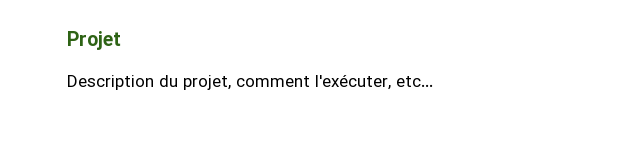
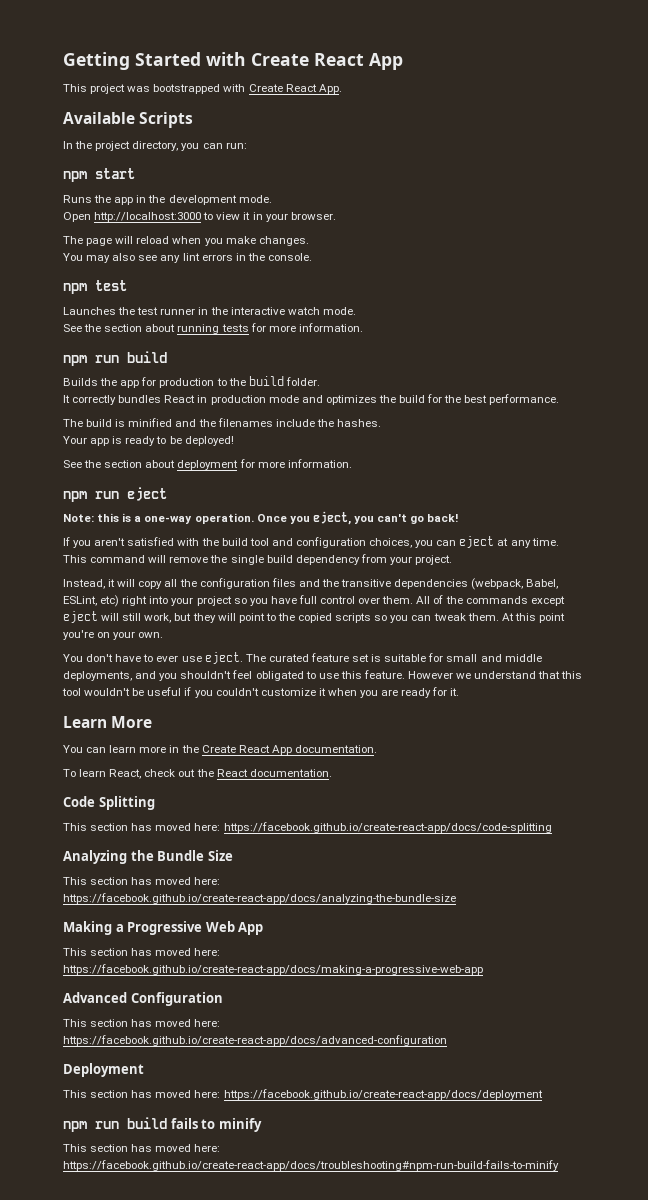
- Projet
- Description du projet, comment l'exécuter, etc...
+ Getting Started with Create React App
+ This project was bootstrapped with Create React App.
+ Available Scripts
+ In the project directory, you can run:
+ npm start
+ Runs the app in the development mode.
+ Open http://localhost:3000 to view it in your browser.
+ The page will reload when you make changes.
+ You may also see any lint errors in the console.
+ npm test
+ Launches the test runner in the interactive watch mode.
+ See the section about running tests for more information.
+ npm run build
+ Builds the app for production to the build folder.
+ It correctly bundles React in production mode and optimizes the build for the best performance.
+ The build is minified and the filenames include the hashes.
+ Your app is ready to be deployed!
+ See the section about deployment for more information.
+ npm run eject
+ Note: this is a one-way operation. Once you eject, you can't go back!
+ If you aren't satisfied with the build tool and configuration choices, you can eject at any time. This command will remove the single build dependency from your project.
+ Instead, it will copy all the configuration files and the transitive dependencies (webpack, Babel, ESLint, etc) right into your project so you have full control over them. All of the commands except eject will still work, but they will point to the copied scripts so you can tweak them. At this point you're on your own.
+ You don't have to ever use eject. The curated feature set is suitable for small and middle deployments, and you shouldn't feel obligated to use this feature. However we understand that this tool wouldn't be useful if you couldn't customize it when you are ready for it.
+ Learn More
+ You can learn more in the Create React App documentation.
+ To learn React, check out the React documentation.
+ Code Splitting
+ This section has moved here: https://facebook.github.io/create-react-app/docs/code-splitting
+ Analyzing the Bundle Size
+ This section has moved here: https://facebook.github.io/create-react-app/docs/analyzing-the-bundle-size
+ Making a Progressive Web App
+ This section has moved here: https://facebook.github.io/create-react-app/docs/making-a-progressive-web-app
+ Advanced Configuration
+ This section has moved here: https://facebook.github.io/create-react-app/docs/advanced-configuration
+ Deployment
+ This section has moved here: https://facebook.github.io/create-react-app/docs/deployment
+ npm run build fails to minify
+ This section has moved here: https://facebook.github.io/create-react-app/docs/troubleshooting#npm-run-build-fails-to-minify

